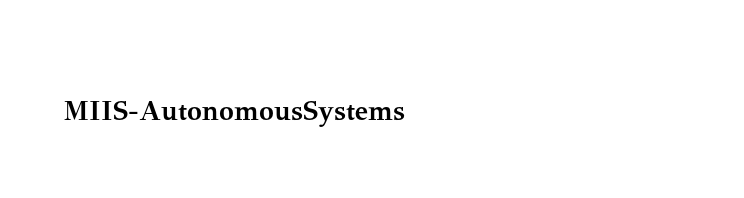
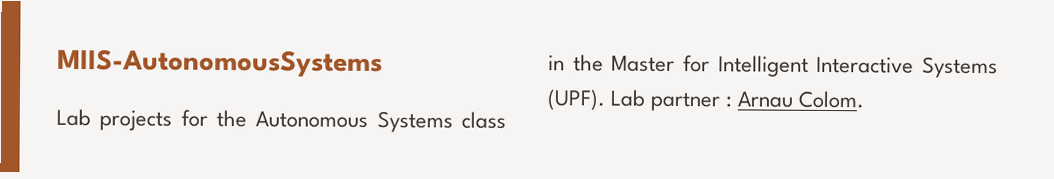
+ Lab projects for the Autonomous Systems class in the Master for Intelligent Interactive Systems (UPF). Lab partner : Arnau Colom.

